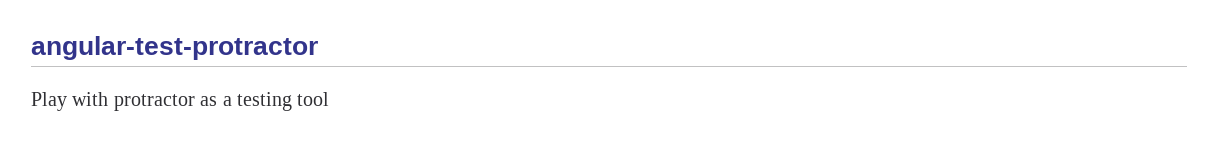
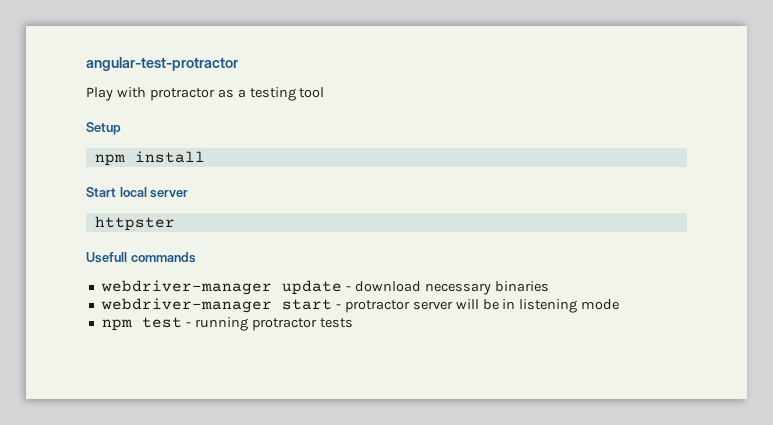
+ Setup
+ npm install
+ Start local server
+ httpster
+ Usefull commands
+ webdriver-manager update - download necessary binaries
+ webdriver-manager start - protractor server will be in listening mode
+ npm test - running protractor tests

